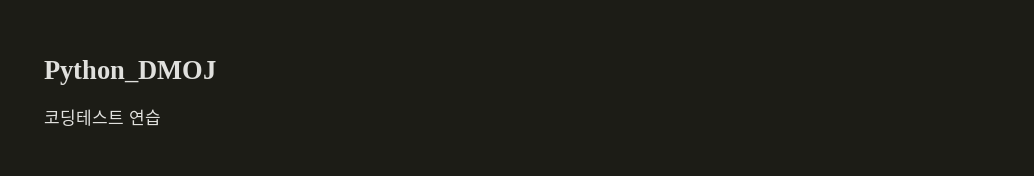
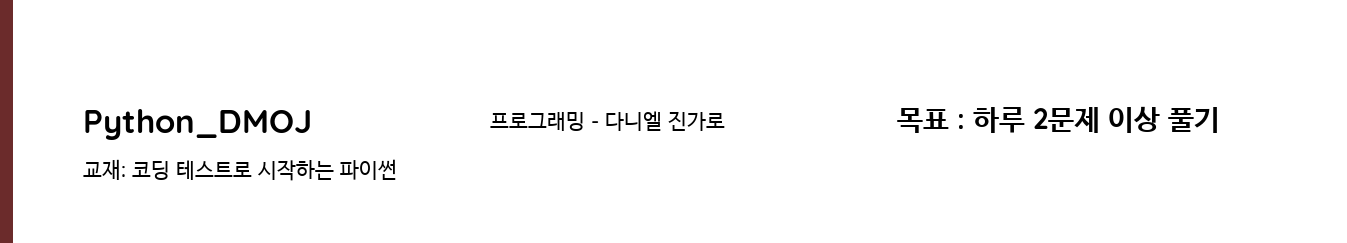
- 코딩테스트 연습
+ 교재: 코딩 테스트로 시작하는 파이썬 프로그래밍 - 다니엘 진가로
+ 목표 : 하루 2문제 이상 풀기

